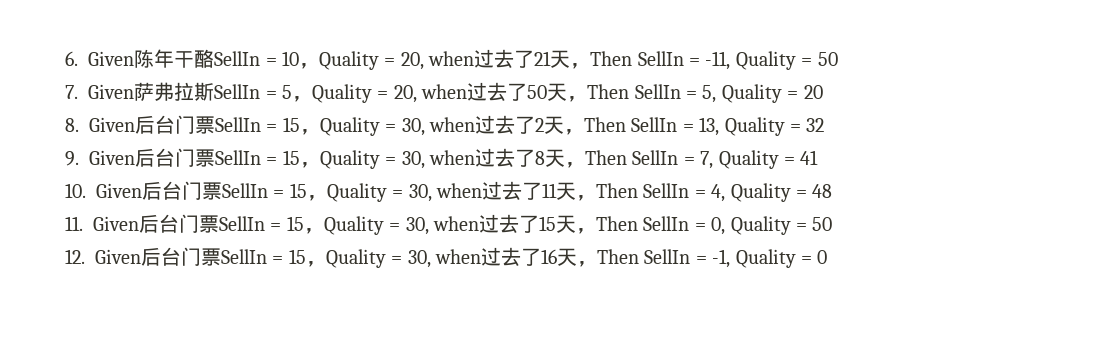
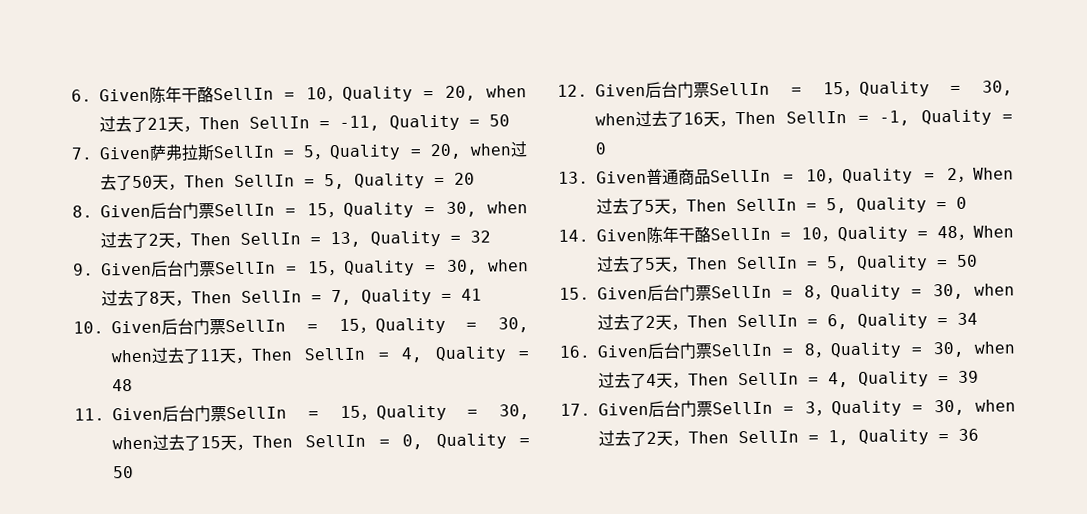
+ 13. Given普通商品SellIn = 10，Quality = 2，When过去了5天，Then SellIn = 5, Quality = 0
+ 14. Given陈年干酪SellIn = 10，Quality = 48，When过去了5天，Then SellIn = 5, Quality = 50
+ 15. Given后台门票SellIn = 8，Quality = 30, when过去了2天，Then SellIn = 6, Quality = 34
+ 16. Given后台门票SellIn = 8，Quality = 30, when过去了4天，Then SellIn = 4, Quality = 39
+ 17. Given后台门票SellIn = 3，Quality = 30, when过去了2天，Then SellIn = 1, Quality = 36

